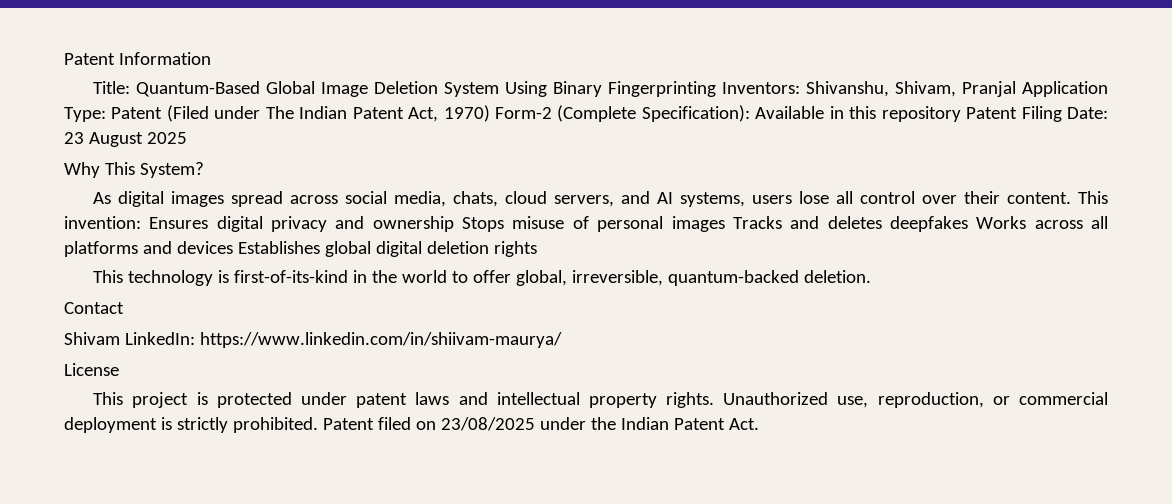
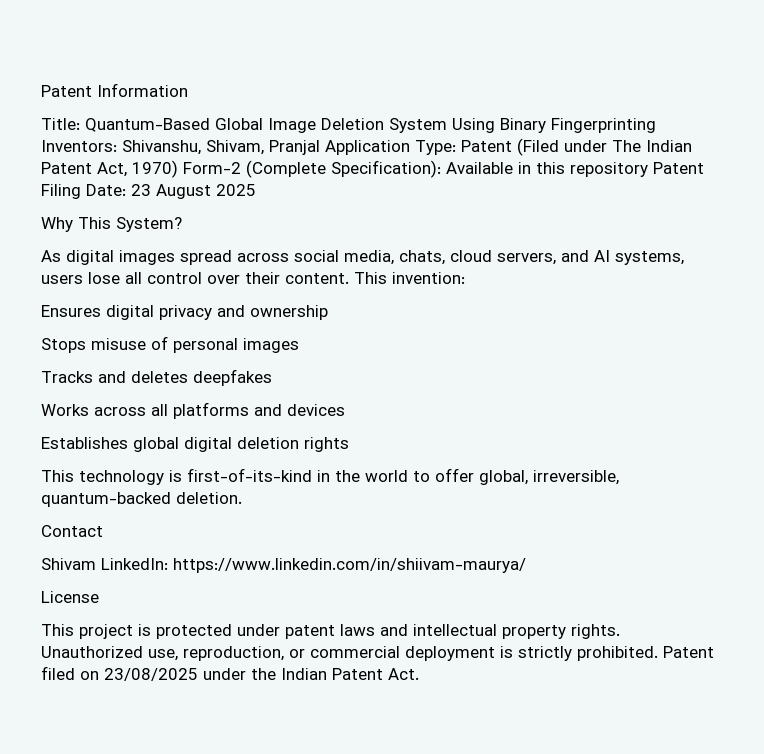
- This invention: Ensures digital privacy and ownership Stops misuse of personal images Tracks and deletes deepfakes Works across all platforms and devices Establishes global digital deletion rights
+ This invention:
+ Ensures digital privacy and ownership
+ Stops misuse of personal images
+ Tracks and deletes deepfakes
+ Works across all platforms and devices
+ Establishes global digital deletion rights

